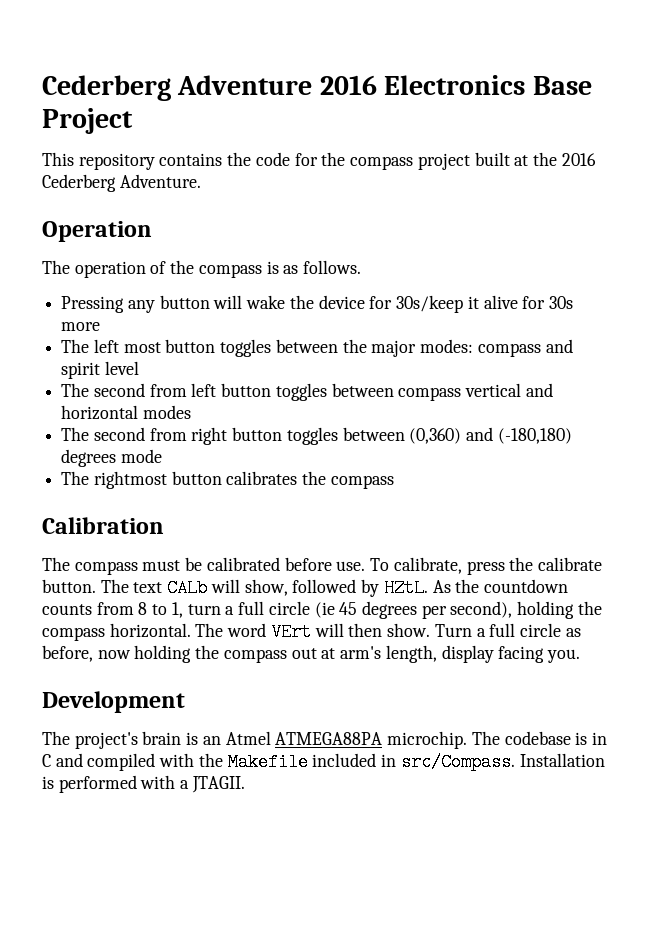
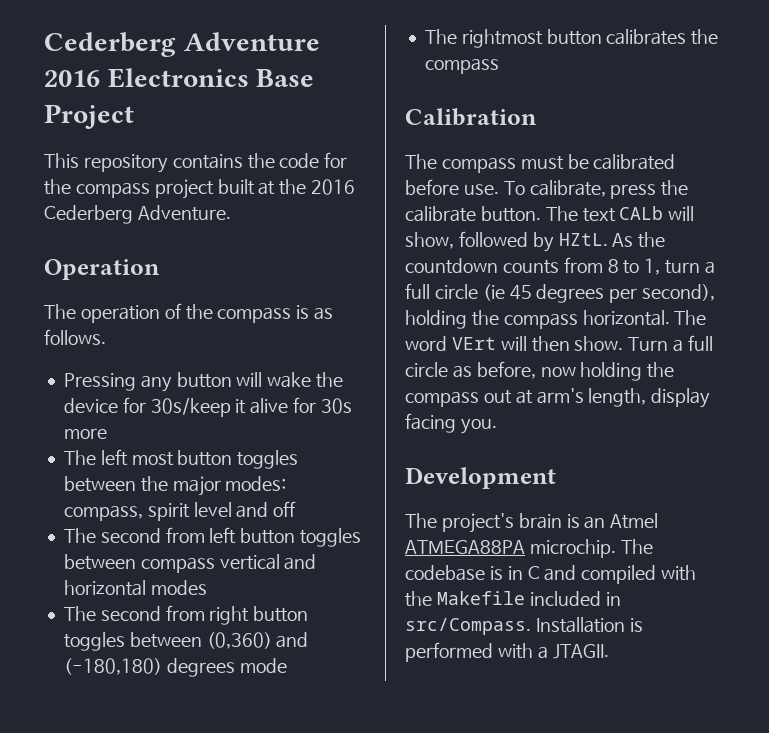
- The left most button toggles between the major modes: compass and spirit level
+ The left most button toggles between the major modes: compass, spirit level and off

